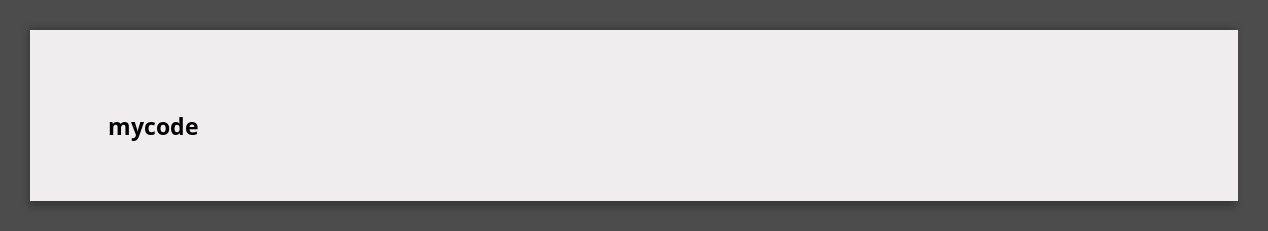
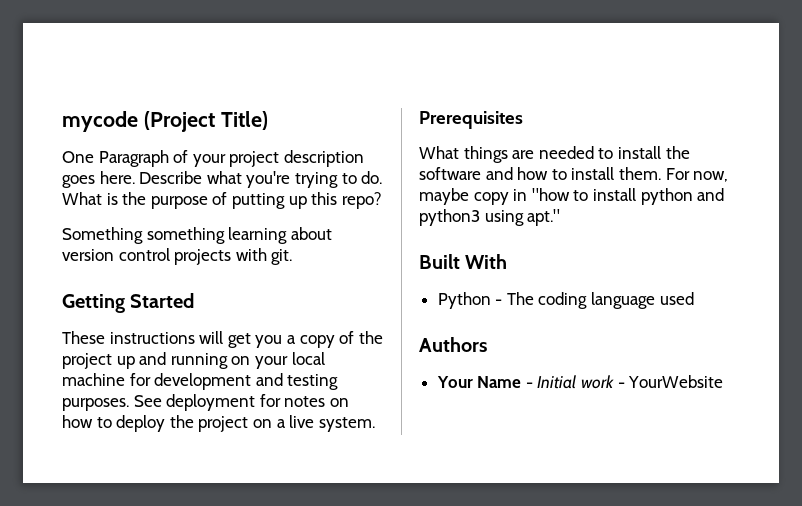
- mycode
+ mycode (Project Title)
+ One Paragraph of your project description goes here. Describe what you're trying to do. What is the purpose of putting up this repo?
+ Something something learning about version control projects with git.
+ Getting Started
+ These instructions will get you a copy of the project up and running on your local machine for development and testing purposes. See deployment for notes on how to deploy the project on a live system.
+ Prerequisites
+ What things are needed to install the software and how to install them. For now, maybe copy in "how to install python and python3 using apt."
+ Built With
+ Python - The coding language used
+ Authors
+ Your Name - Initial work - YourWebsite

